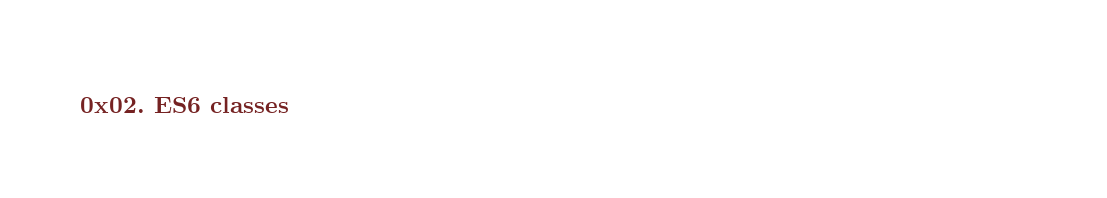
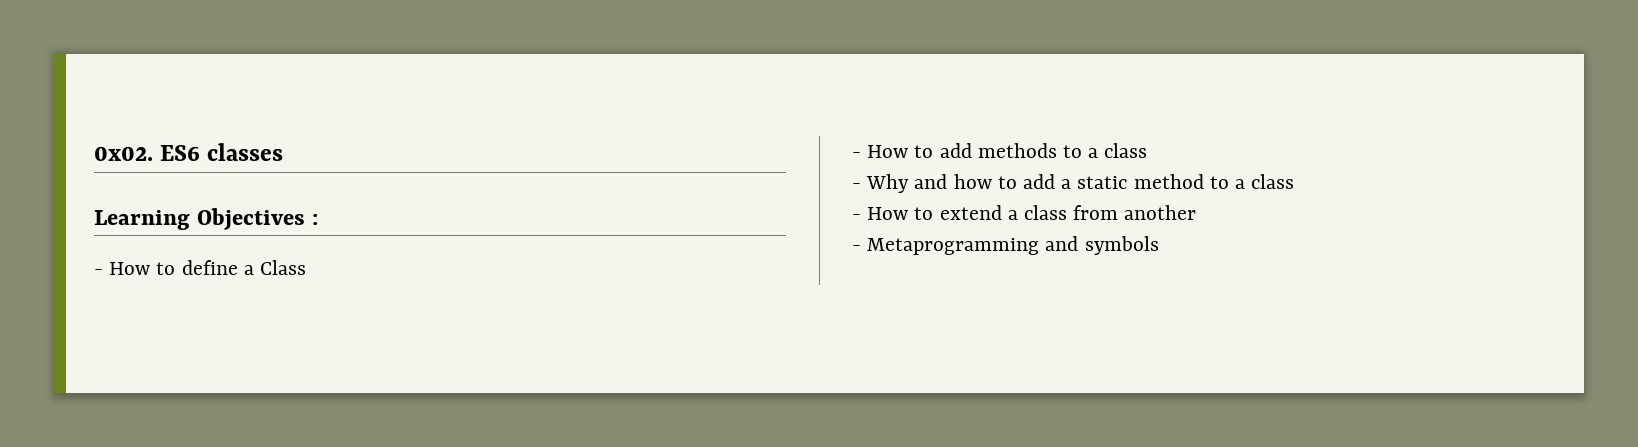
+ Learning Objectives :
+ - How to define a Class
+ - How to add methods to a class
+ - Why and how to add a static method to a class
+ - How to extend a class from another
+ - Metaprogramming and symbols

